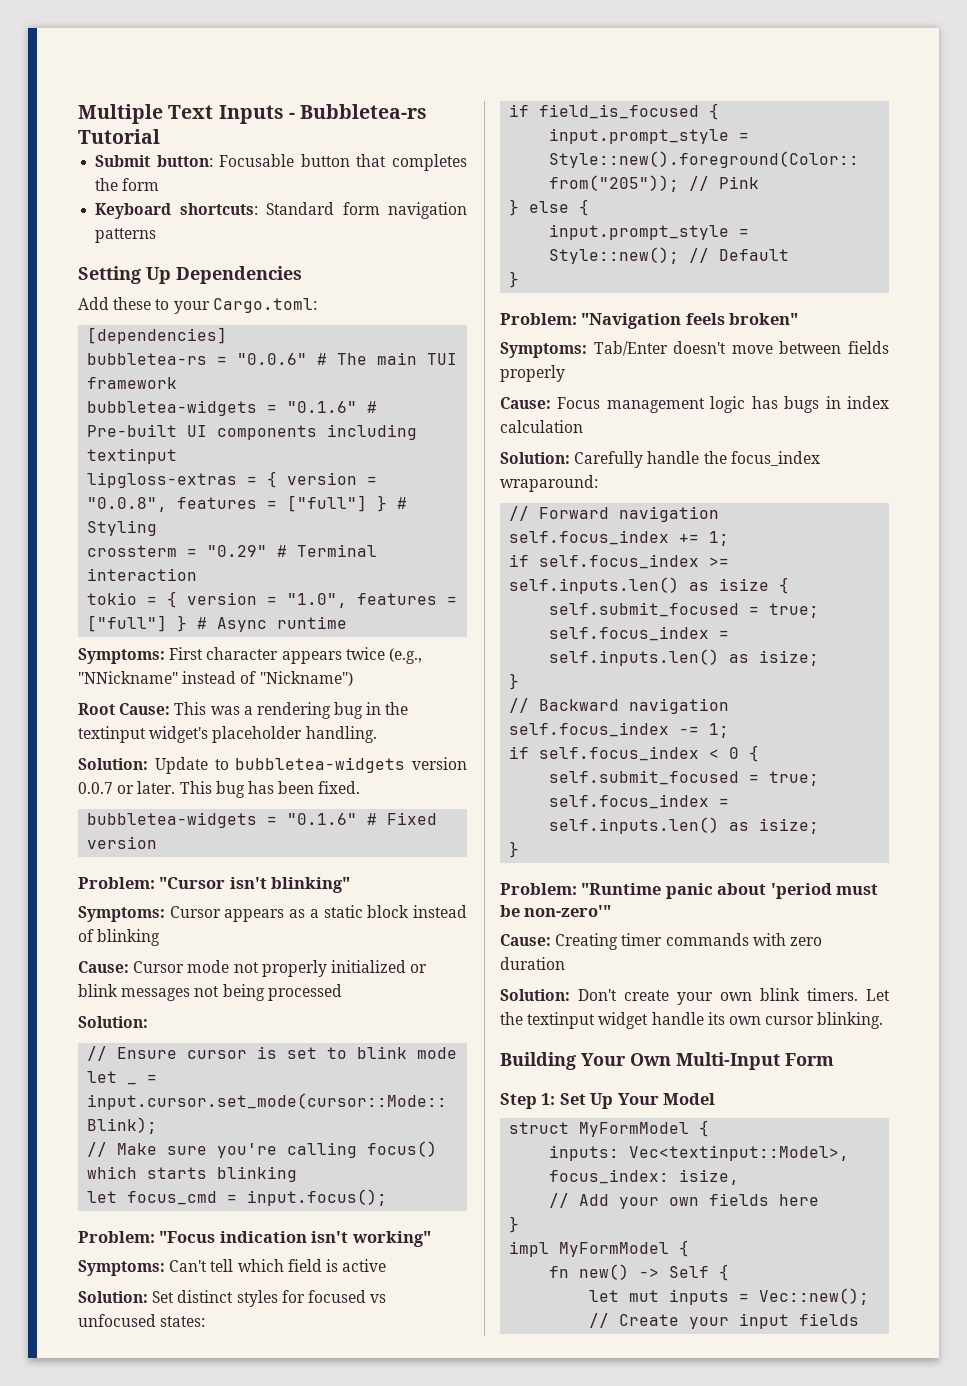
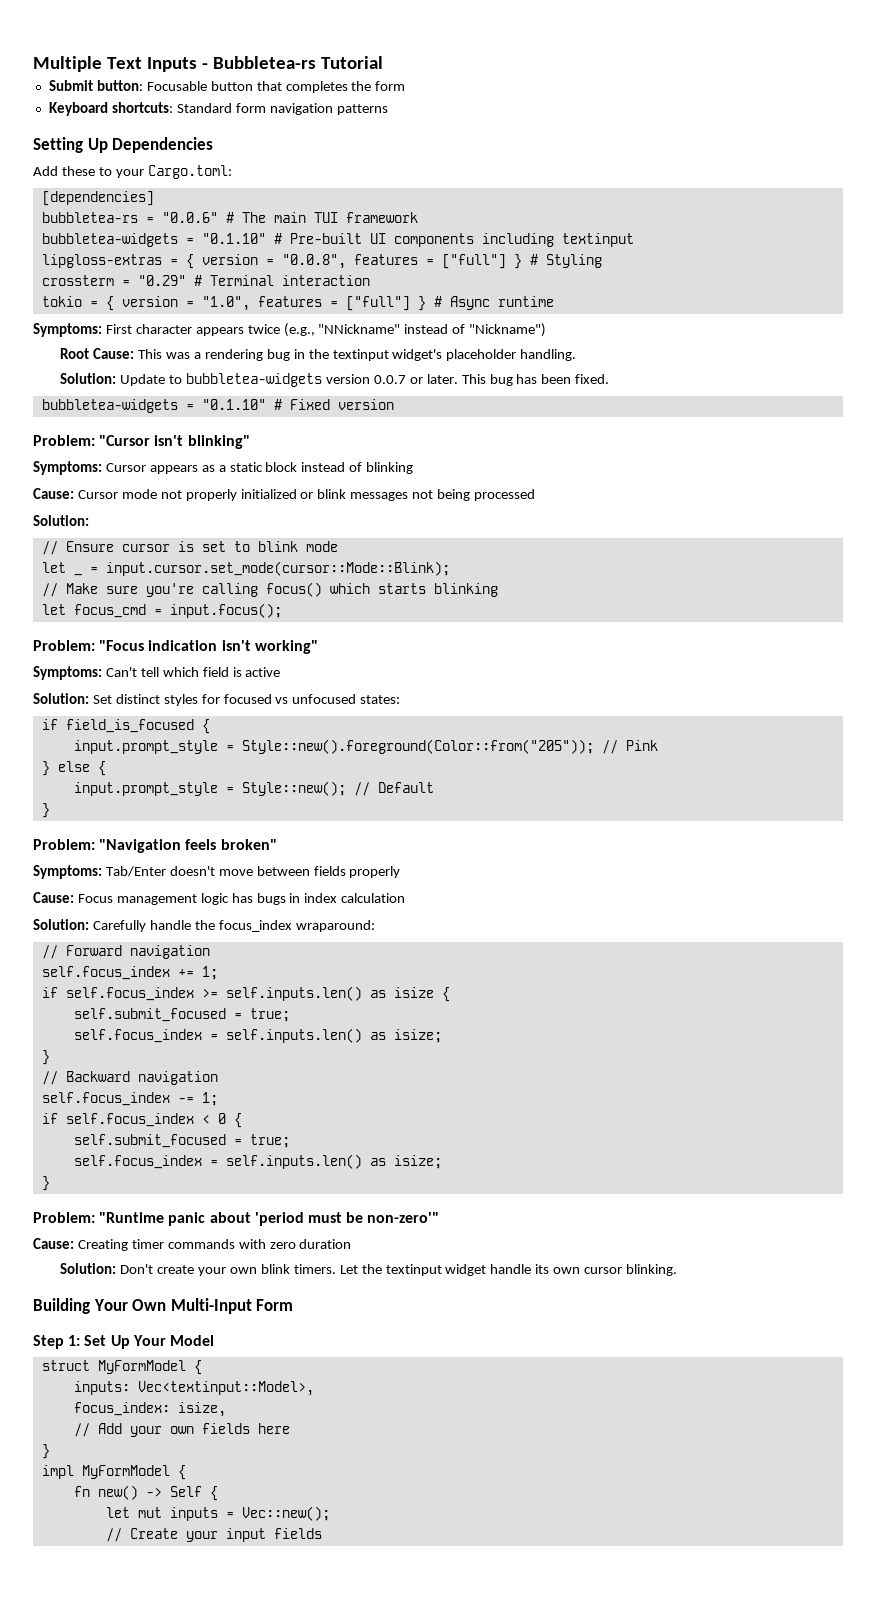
- bubbletea-widgets = "0.1.6" # Pre-built UI components including textinput
+ bubbletea-widgets = "0.1.10" # Pre-built UI components including textinput
- bubbletea-widgets = "0.1.6" # Fixed version
+ bubbletea-widgets = "0.1.10" # Fixed version

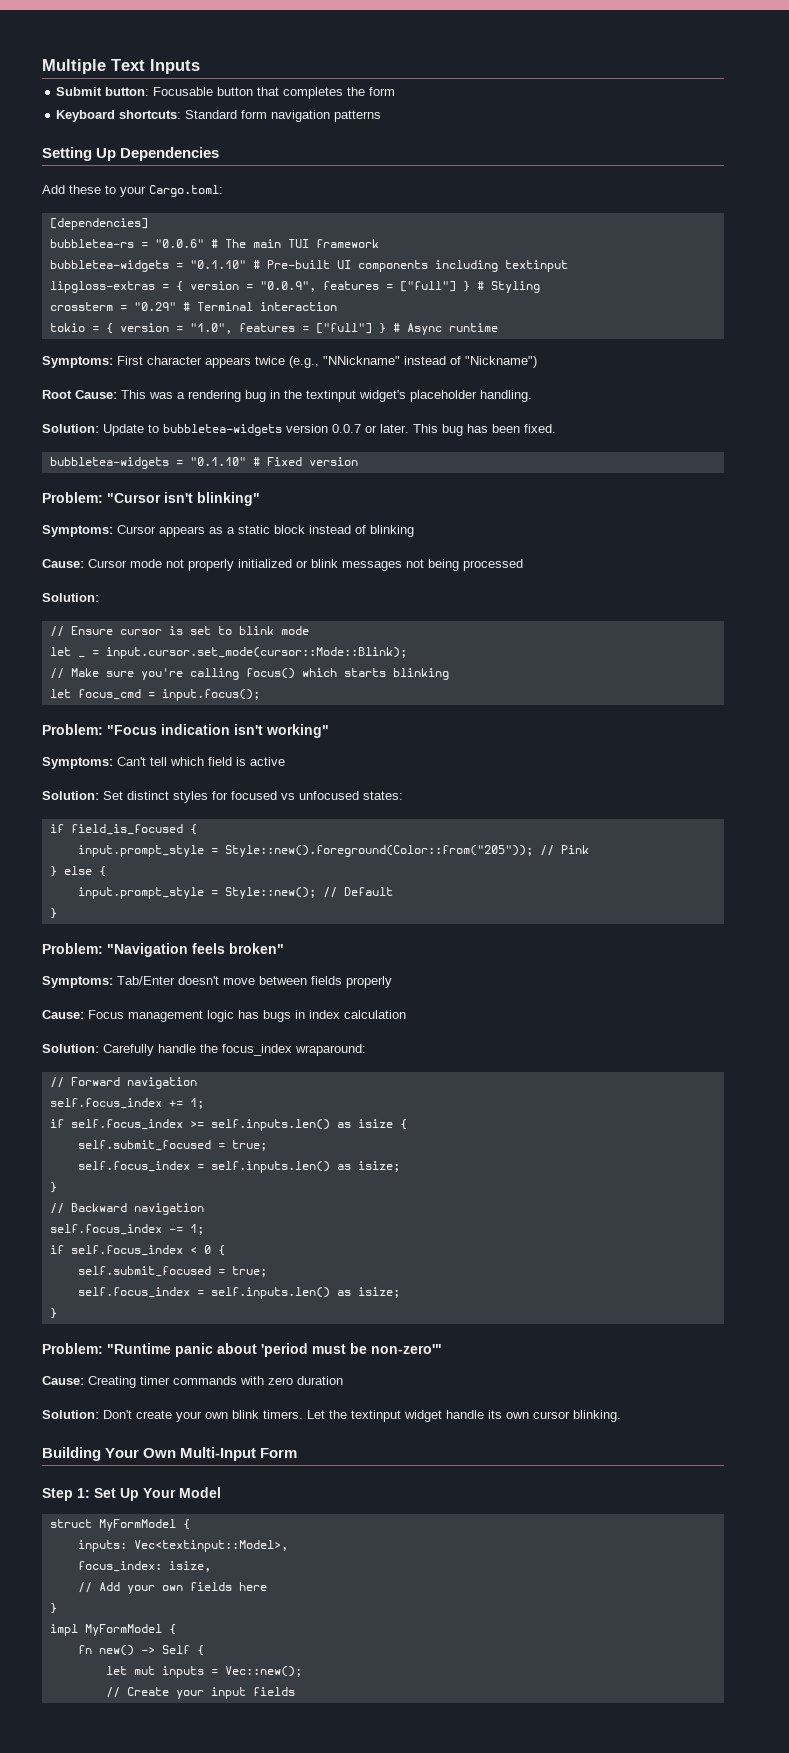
- Multiple Text Inputs - Bubbletea-rs Tutorial
+ Multiple Text Inputs
- lipgloss-extras = { version = "0.0.8", features = ["full"] } # Styling
+ lipgloss-extras = { version = "0.0.9", features = ["full"] } # Styling

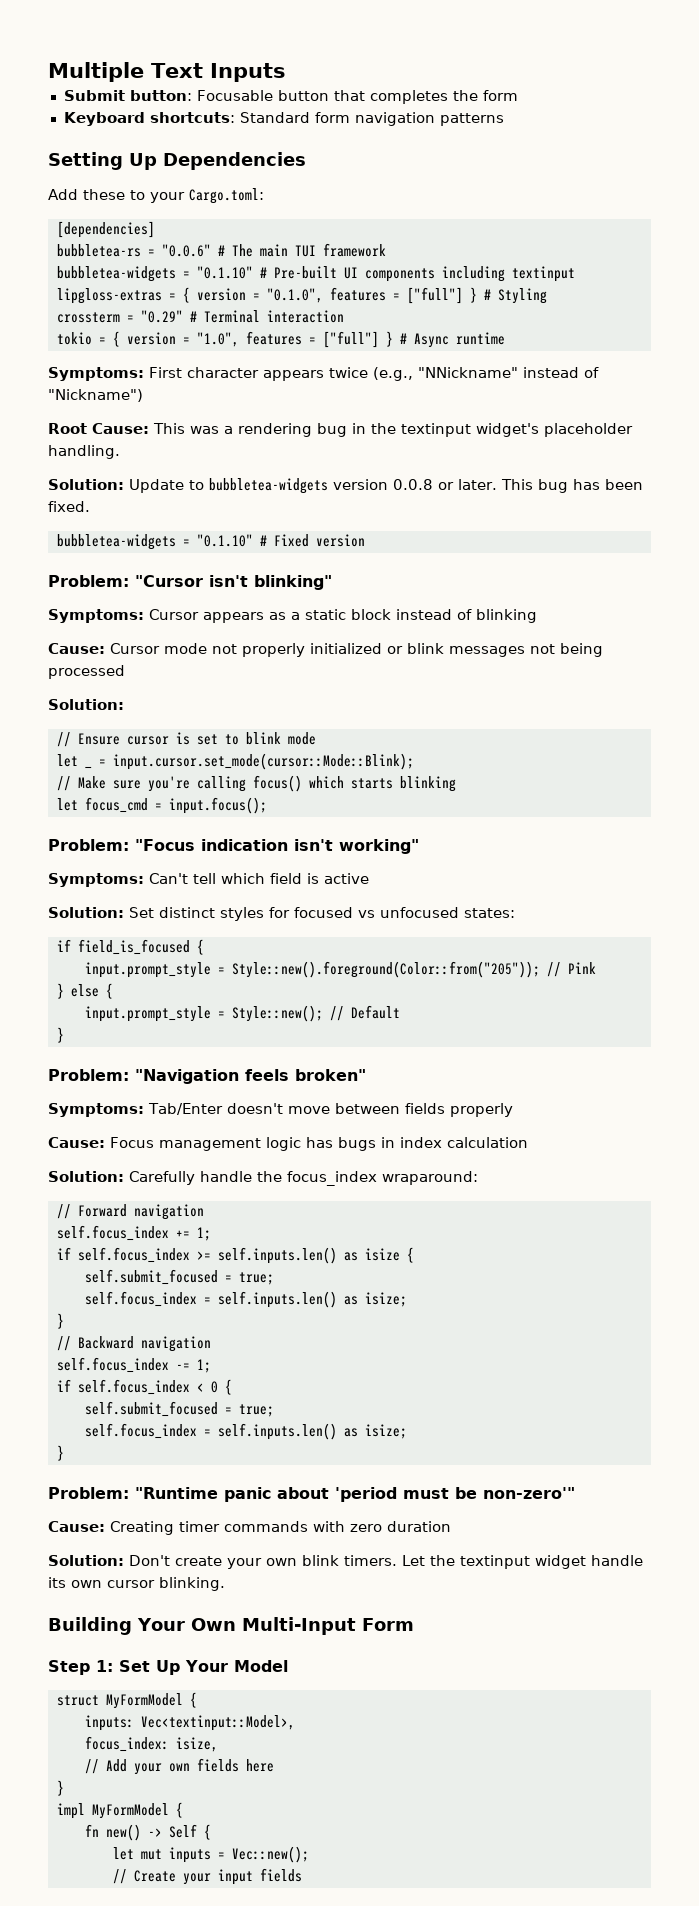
- lipgloss-extras = { version = "0.0.9", features = ["full"] } # Styling
+ lipgloss-extras = { version = "0.1.0", features = ["full"] } # Styling
- Solution: Update to bubbletea-widgets version 0.0.7 or later.
+ Solution: Update to bubbletea-widgets version 0.0.8 or later.

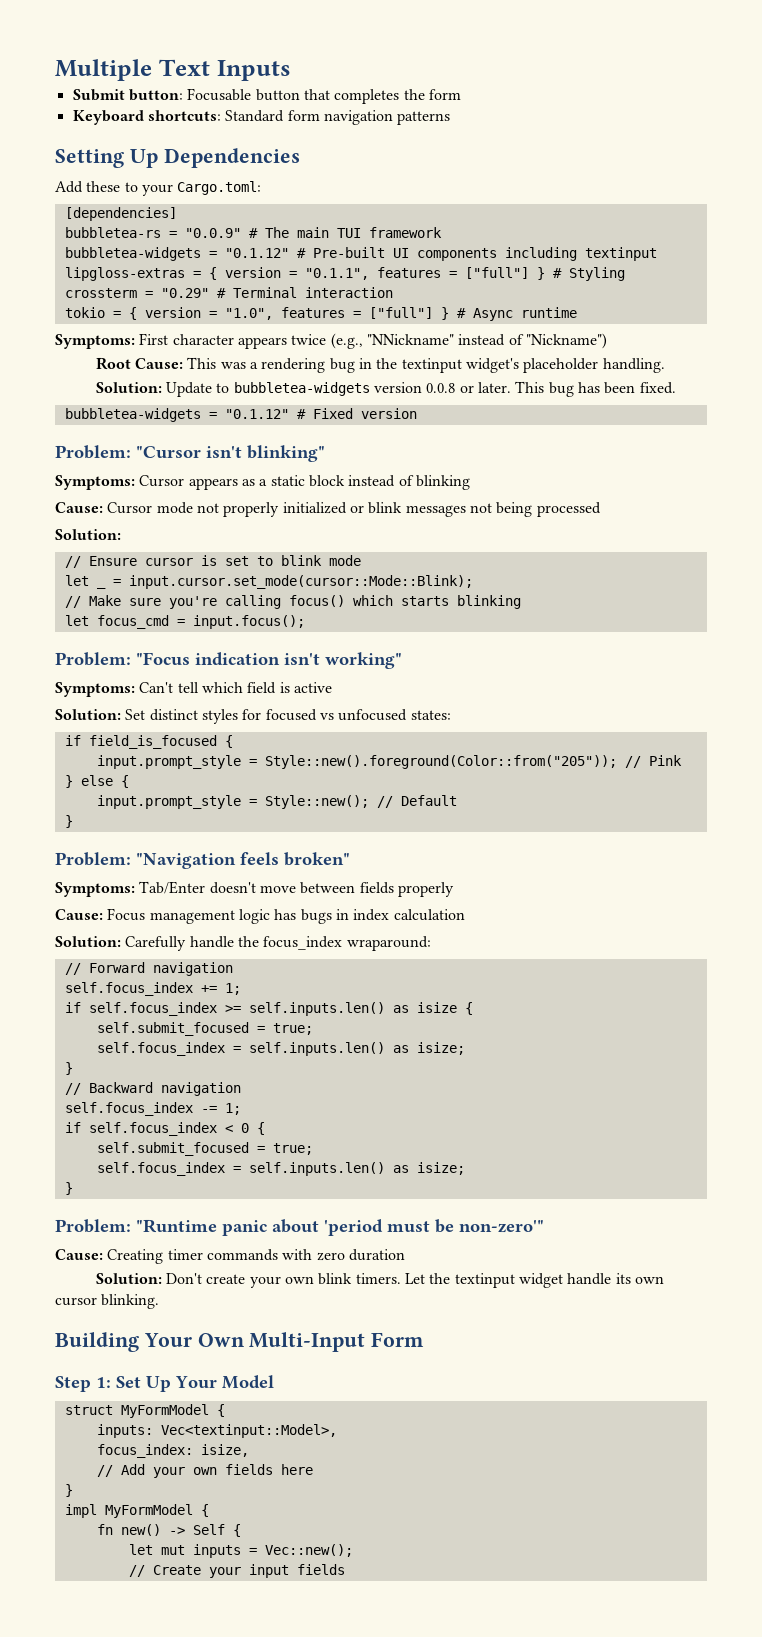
- bubbletea-rs = "0.0.6" # The main TUI framework
+ bubbletea-rs = "0.0.9" # The main TUI framework
- bubbletea-widgets = "0.1.10" # Pre-built UI components including textinput
+ bubbletea-widgets = "0.1.12" # Pre-built UI components including textinput
- lipgloss-extras = { version = "0.1.0", features = ["full"] } # Styling
+ lipgloss-extras = { version = "0.1.1", features = ["full"] } # Styling
- bubbletea-widgets = "0.1.10" # Fixed version
+ bubbletea-widgets = "0.1.12" # Fixed version

